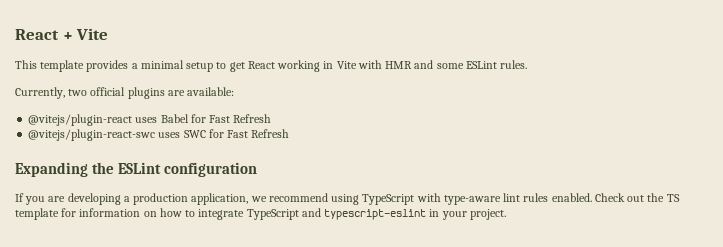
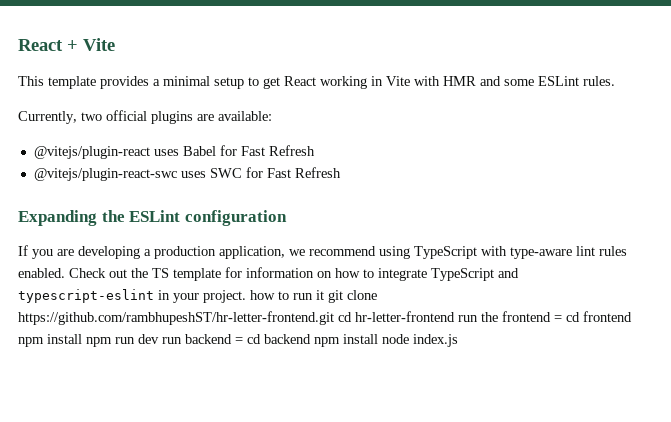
- Check out the TS template for information on how to integrate TypeScript and typescript-eslint in your project.
+ Check out the TS template for information on how to integrate TypeScript and typescript-eslint in your project. how to run it git clone https://github.com/rambhupeshST/hr-letter-frontend.git cd hr-letter-frontend run the frontend = cd frontend npm install npm run dev run backend = cd backend npm install node index.js

